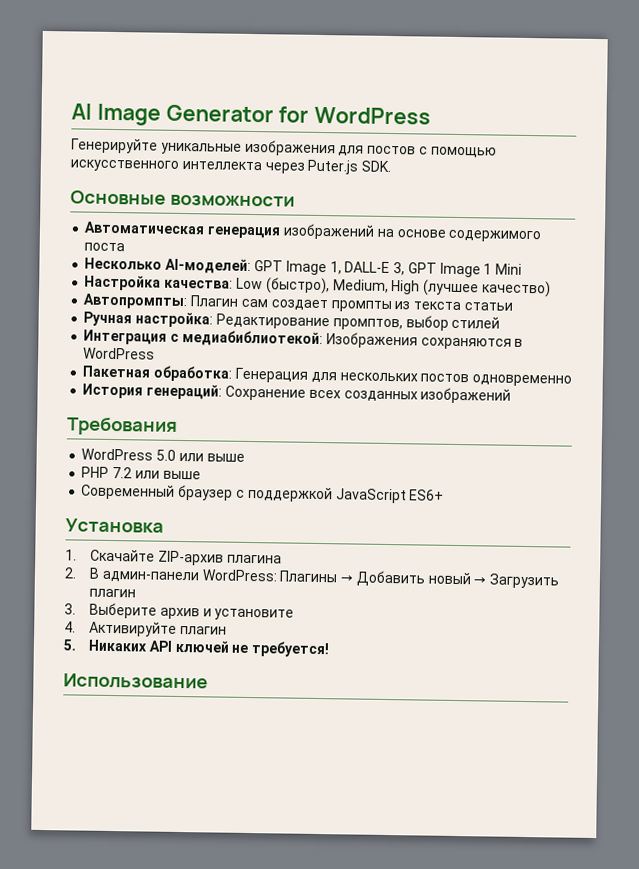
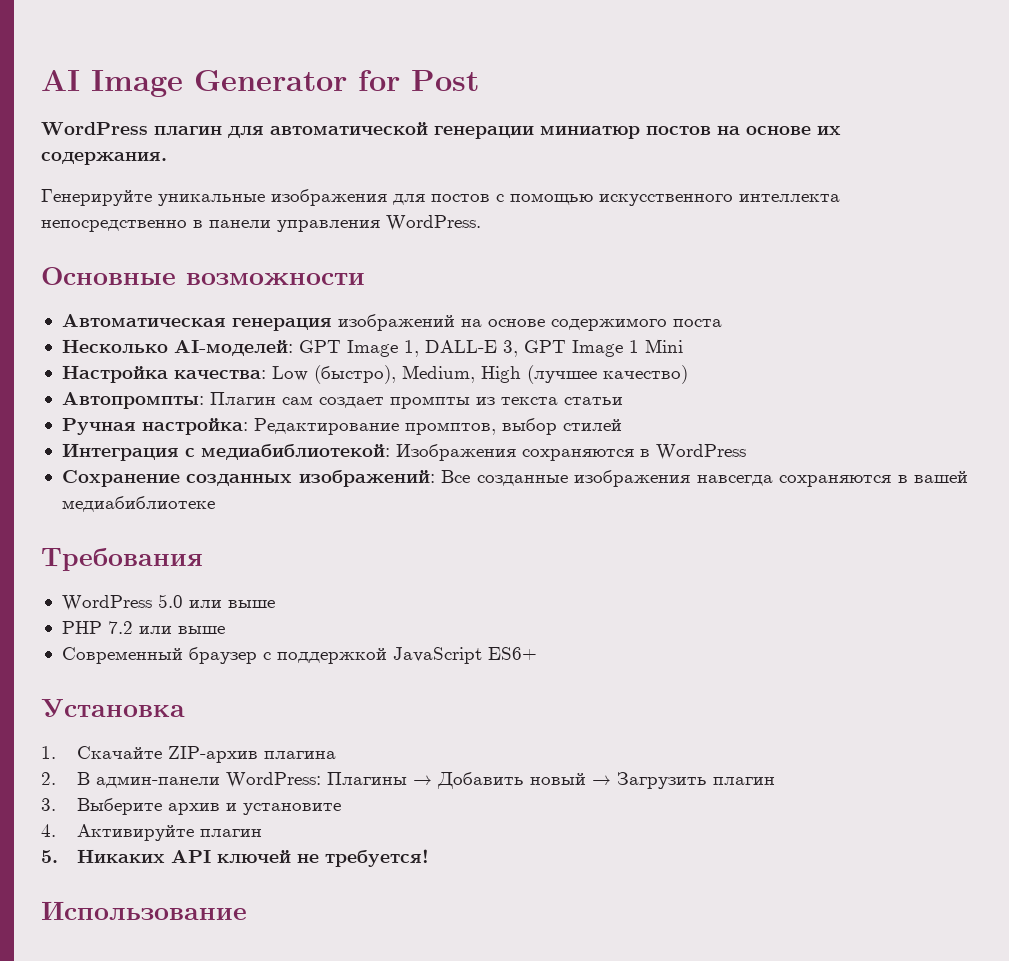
- AI Image Generator for WordPress
+ AI Image Generator for Post
+ WordPress плагин для автоматической генерации миниатюр постов на основе их содержания.
- Генерируйте уникальные изображения для постов с помощью искусственного интеллекта через Puter.js SDK.
+ Генерируйте уникальные изображения для постов с помощью искусственного интеллекта непосредственно в панели управления WordPress.
- Пакетная обработка: Генерация для нескольких постов одновременно
- История генераций: Сохранение всех созданных изображений
+ Сохранение созданных изображений: Все созданные изображения навсегда сохраняются в вашей медиабиблиотеке

